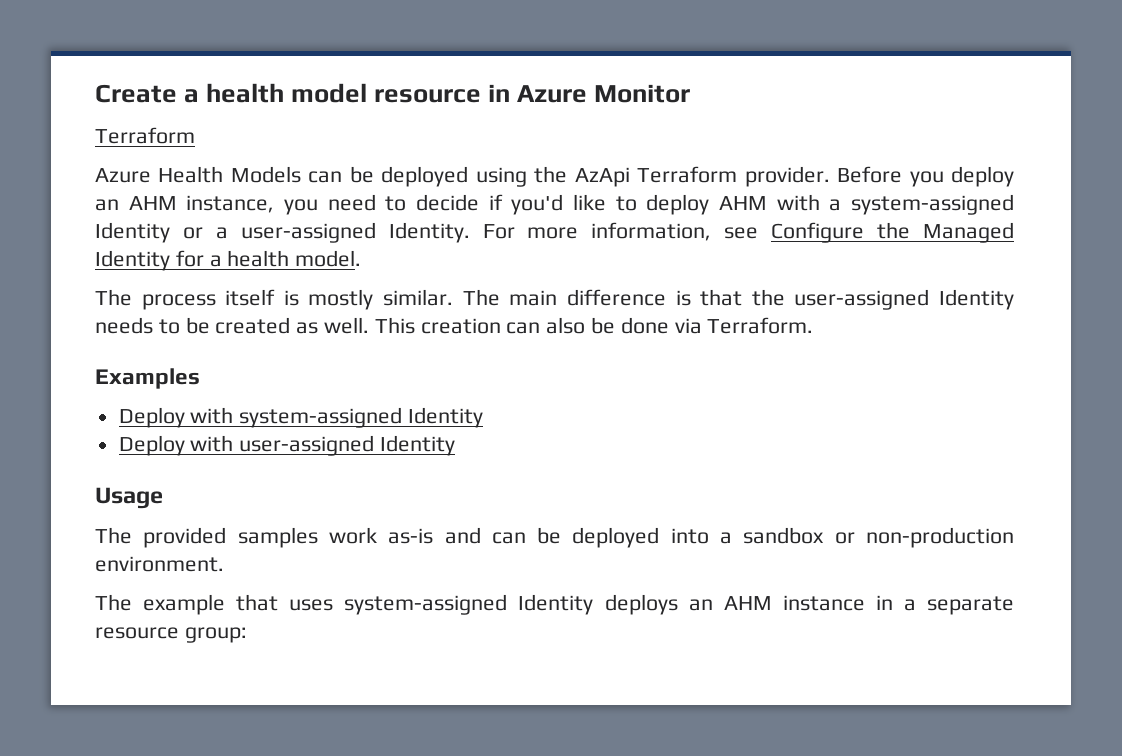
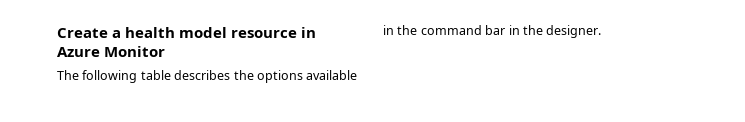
  Create a health model resource in Azure Monitor
- Terraform
- Azure Health Models can be deployed using the AzApi Terraform provider. Before you deploy an AHM instance, you need to decide if you'd like to deploy AHM with a system-assigned Identity or a user-assigned Identity. For more information, see Configure the Managed Identity for a health model.
- The process itself is mostly similar. The main difference is that the user-assigned Identity needs to be created as well. This creation can also be done via Terraform.
- Examples
- Deploy with system-assigned Identity
- Deploy with user-assigned Identity
- Usage
- The provided samples work as-is and can be deployed into a sandbox or non-production environment.
- The example that uses system-assigned Identity deploys an AHM instance in a separate resource group:
+ The following table describes the options available in the command bar in the designer.

